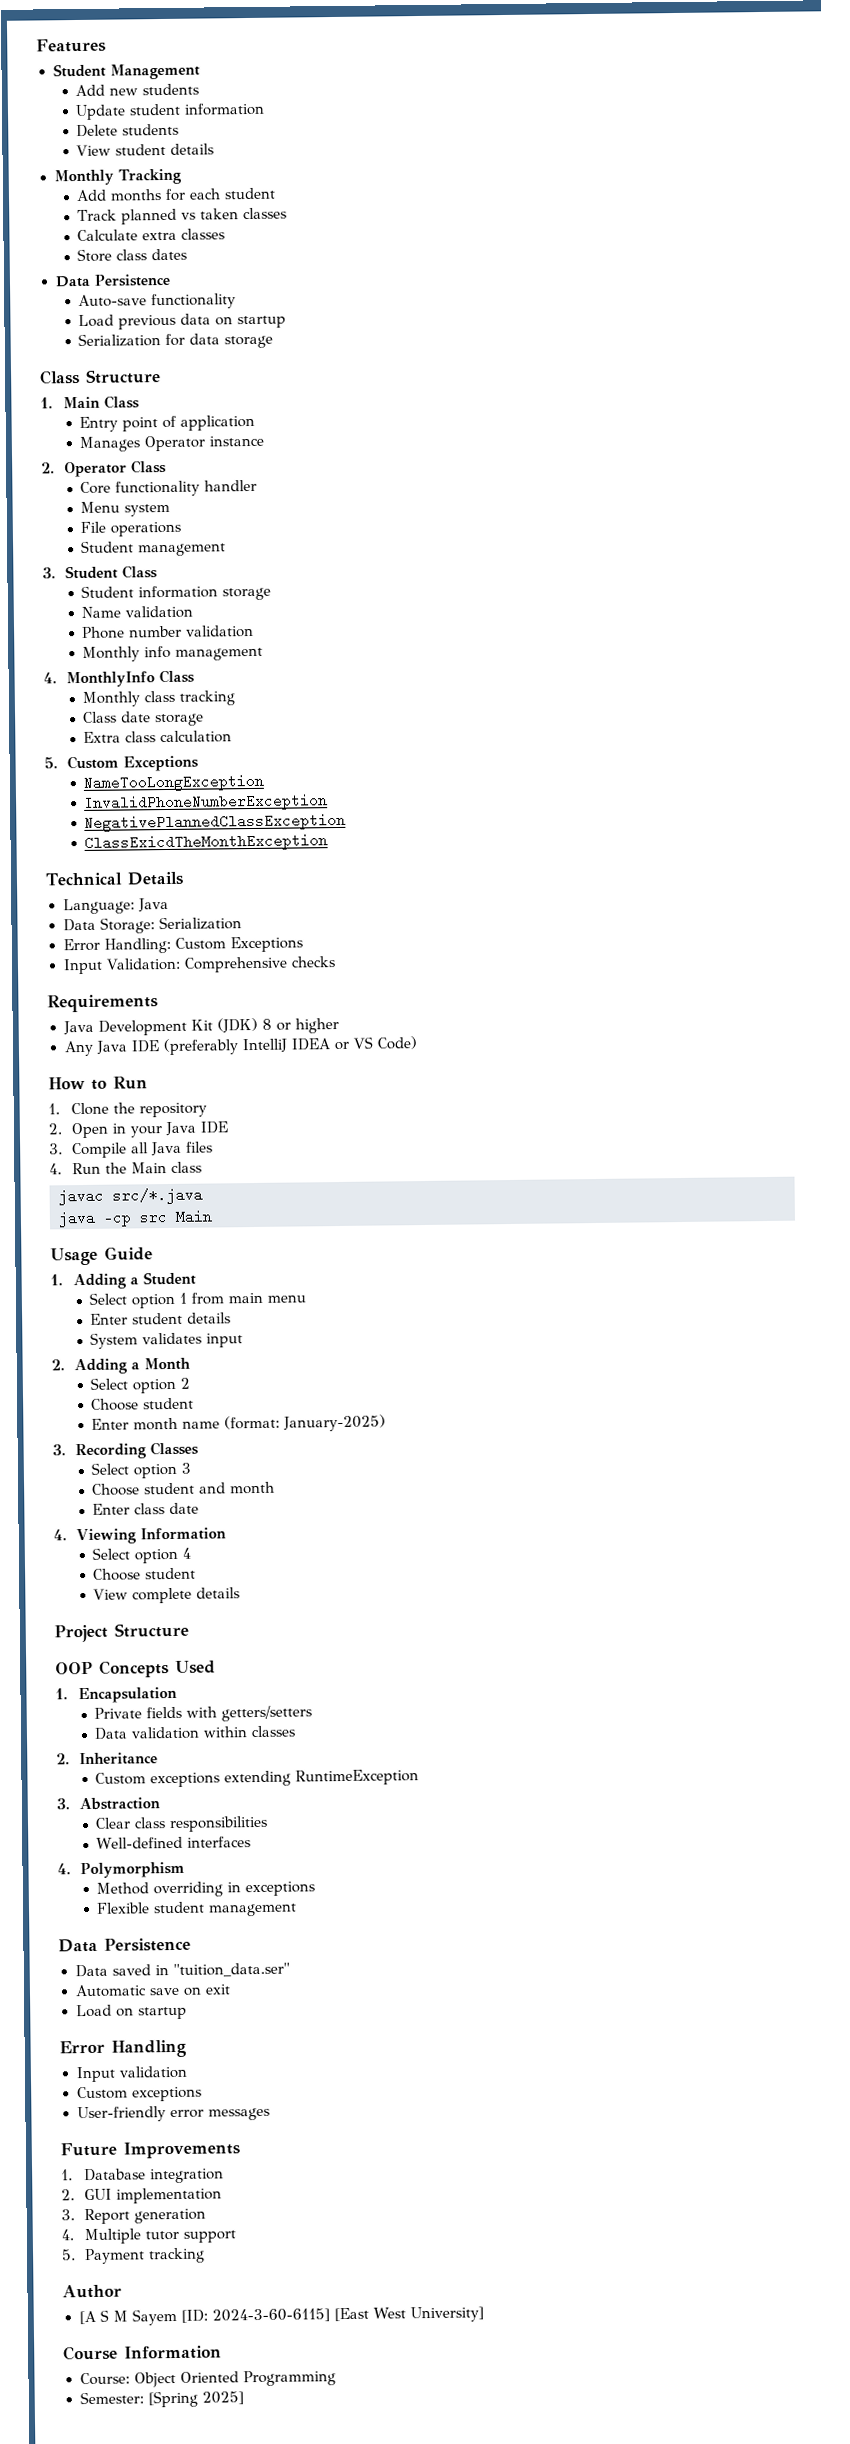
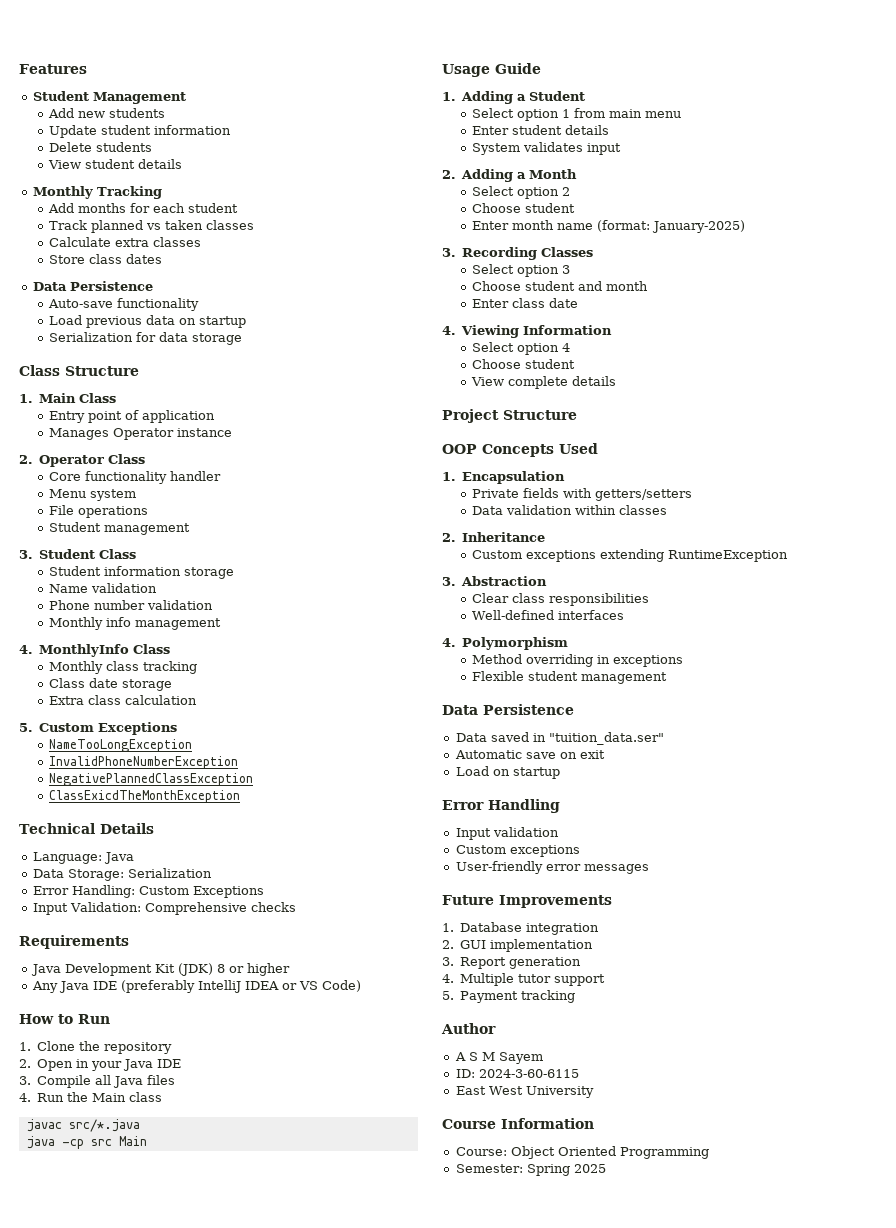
- [A S M Sayem [ID: 2024-3-60-6115] [East West University]
+ A S M Sayem
+ ID: 2024-3-60-6115
+ East West University
- Semester: [Spring 2025]
+ Semester: Spring 2025

